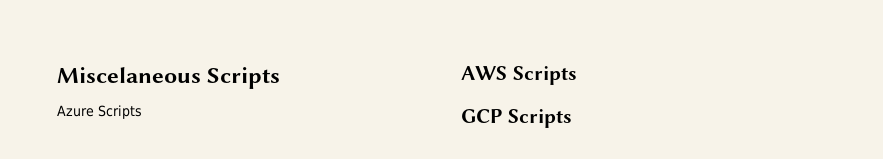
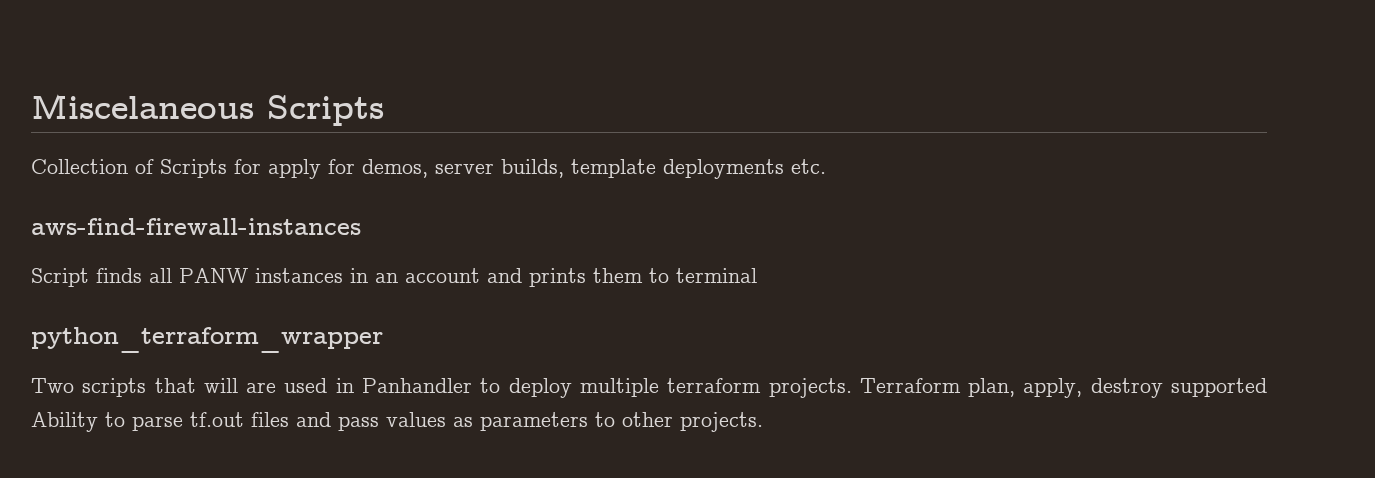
- Azure Scripts
- AWS Scripts
- GCP Scripts
+ Collection of Scripts for apply for demos, server builds, template deployments etc.
+ aws-find-firewall-instances
+ Script finds all PANW instances in an account and prints them to terminal
+ python_terraform_wrapper
+ Two scripts that will are used in Panhandler to deploy multiple terraform projects. Terraform plan, apply, destroy supported Ability to parse tf.out files and pass values as parameters to other projects.

